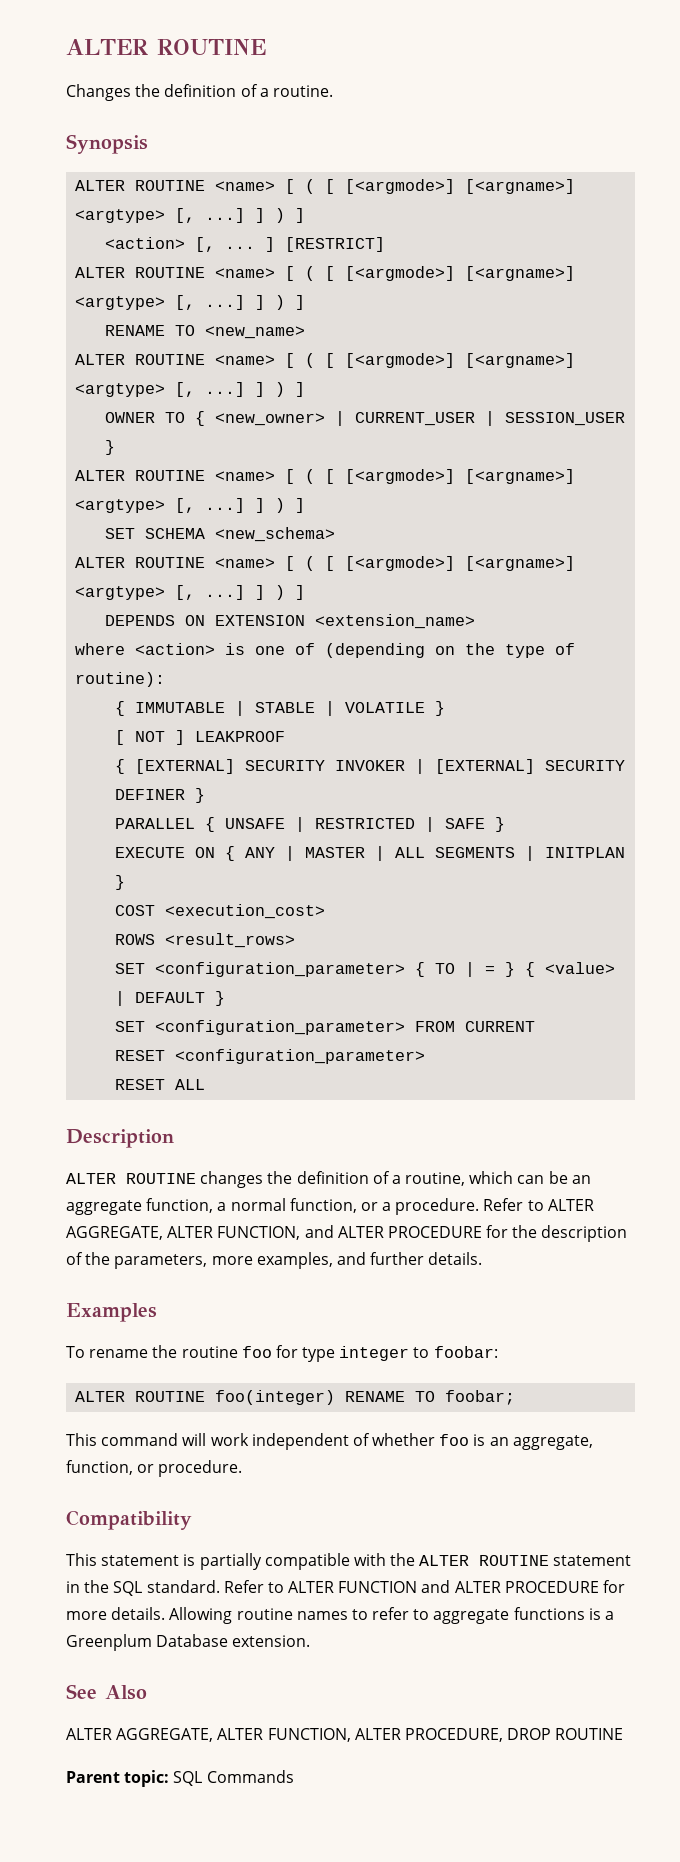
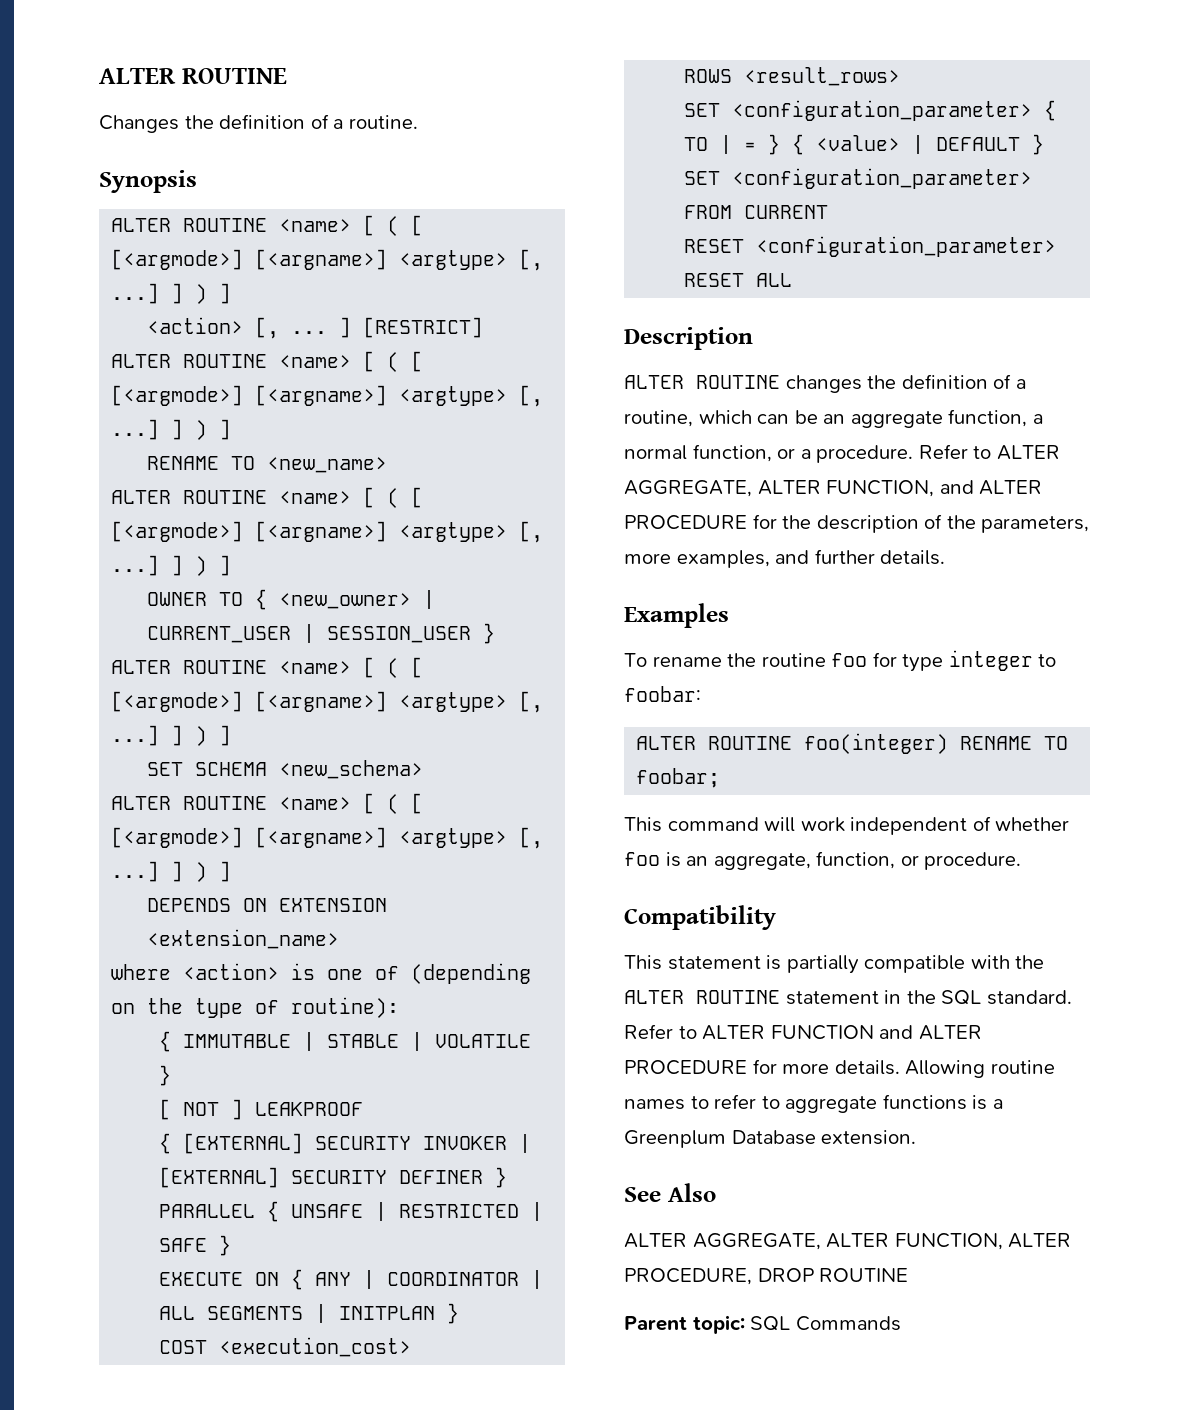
- EXECUTE ON { ANY | MASTER | ALL SEGMENTS | INITPLAN }
+ EXECUTE ON { ANY | COORDINATOR | ALL SEGMENTS | INITPLAN }

